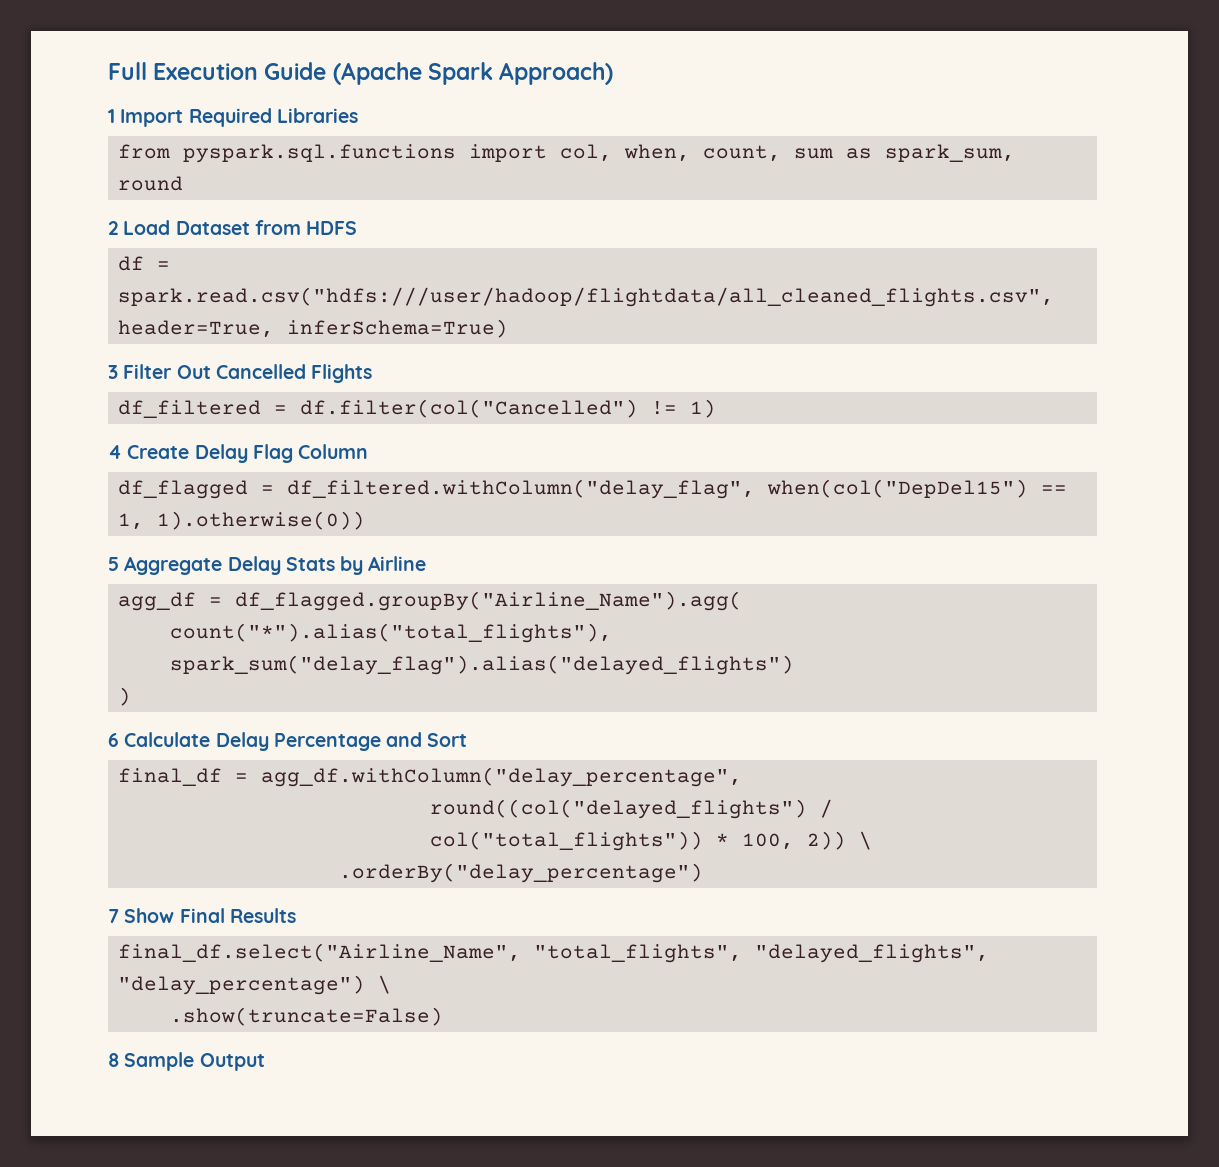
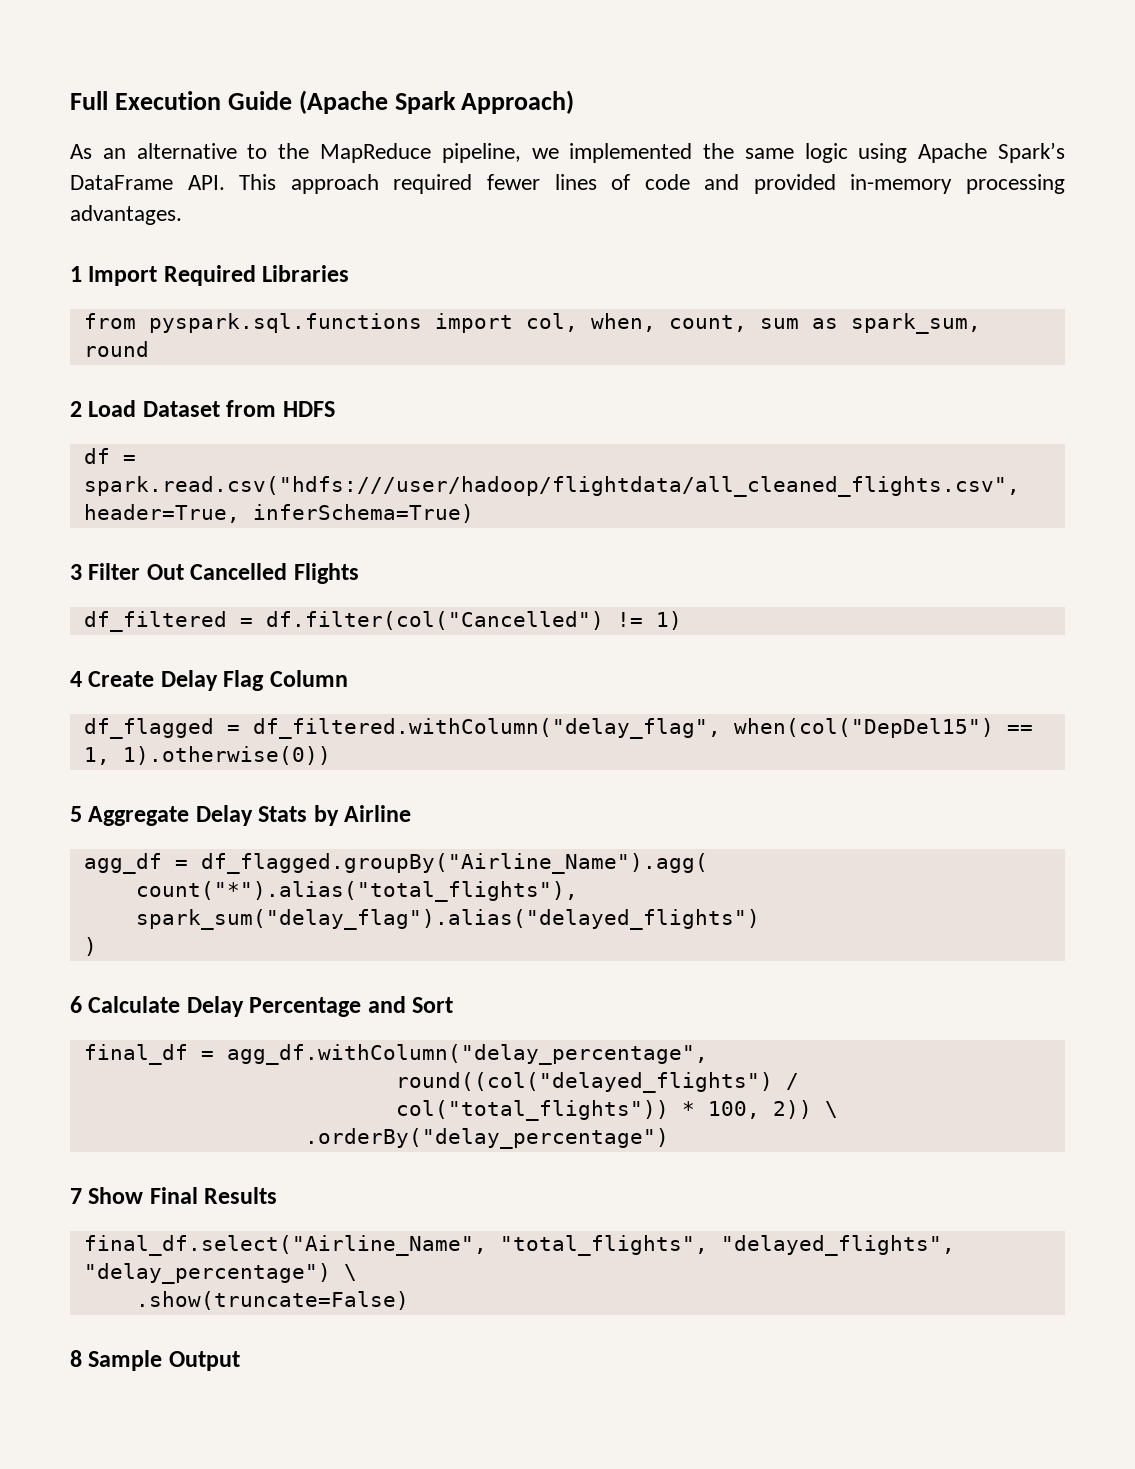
+ As an alternative to the MapReduce pipeline, we implemented the same logic using Apache Spark’s DataFrame API. This approach required fewer lines of code and provided in-memory processing advantages.

